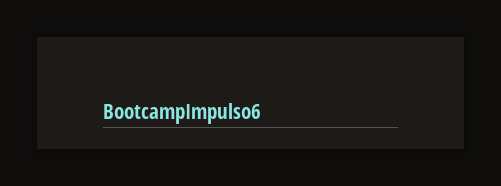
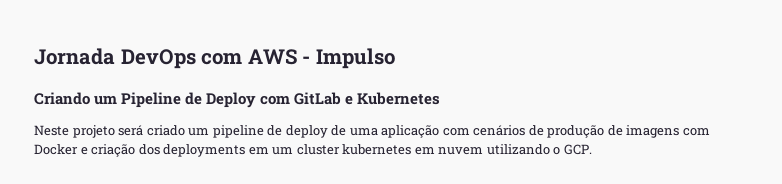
- BootcampImpulso6
+ Jornada DevOps com AWS - Impulso
+ Criando um Pipeline de Deploy com GitLab e Kubernetes
+ Neste projeto será criado um pipeline de deploy de uma aplicação com cenários de produção de imagens com Docker e criação dos deployments em um cluster kubernetes em nuvem utilizando o GCP.

